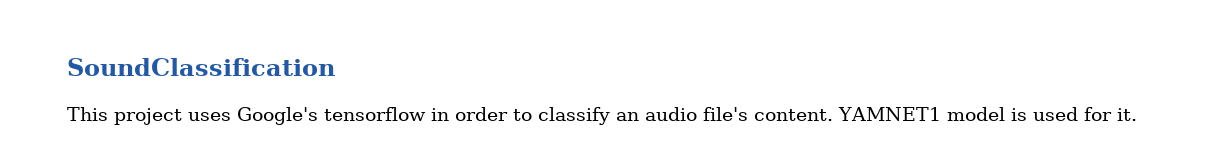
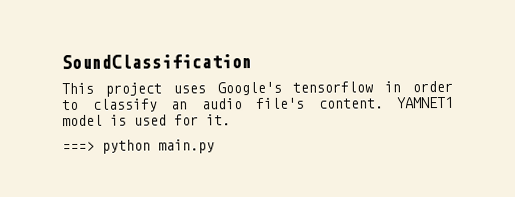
+ ===> python main.py

